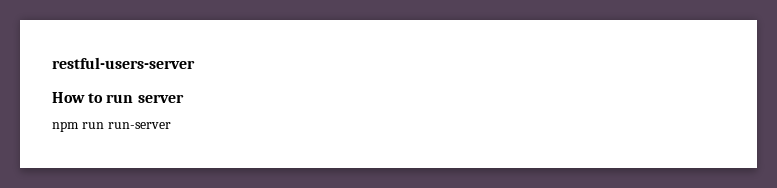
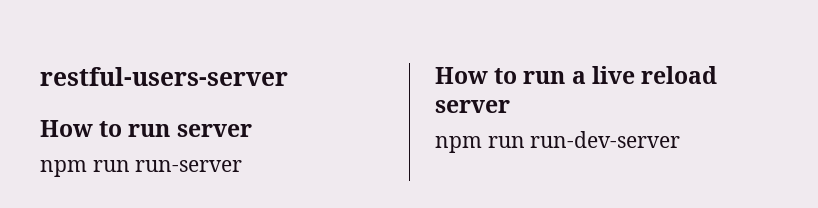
+ How to run a live reload server
+ npm run run-dev-server

